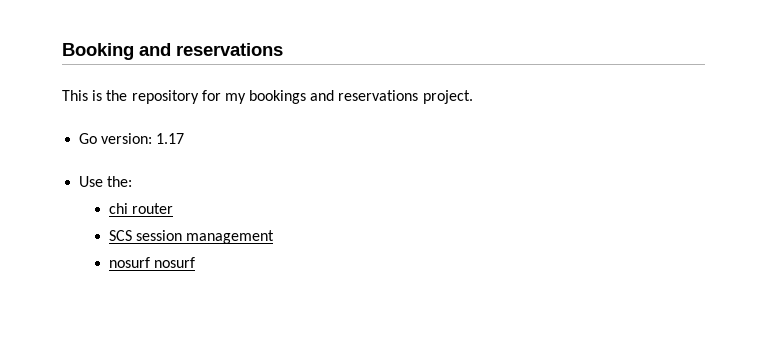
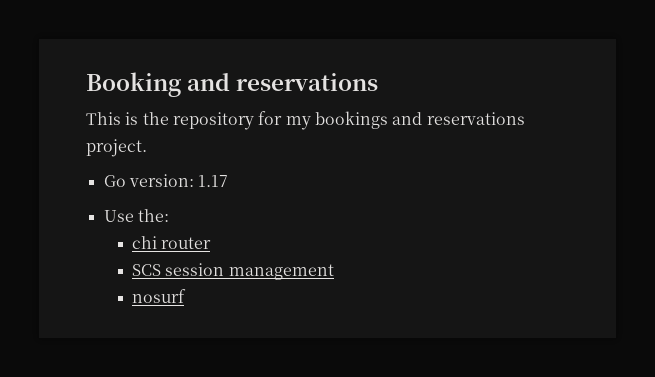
- nosurf nosurf
+ nosurf

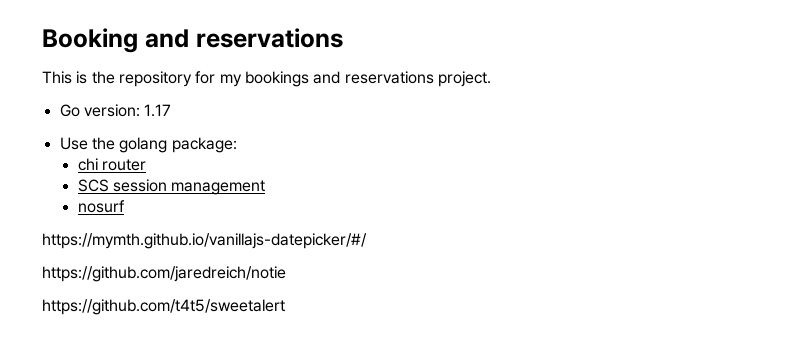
- Use the:
+ Use the golang package:
+ https://mymth.github.io/vanillajs-datepicker/#/
+ https://github.com/jaredreich/notie
+ https://github.com/t4t5/sweetalert

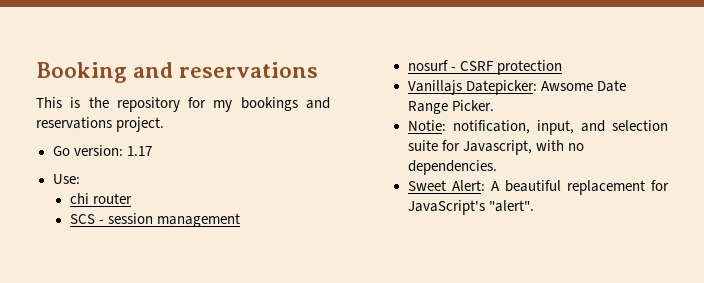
- Use the golang package:
+ Use:
- SCS session management
+ SCS - session management
- nosurf
- https://mymth.github.io/vanillajs-datepicker/#/
- https://github.com/jaredreich/notie
- https://github.com/t4t5/sweetalert
+ nosurf - CSRF protection
+ Vanillajs Datepicker: Awsome Date Range Picker.
+ Notie: notification, input, and selection suite for Javascript, with no dependencies.
+ Sweet Alert: A beautiful replacement for JavaScript's "alert".

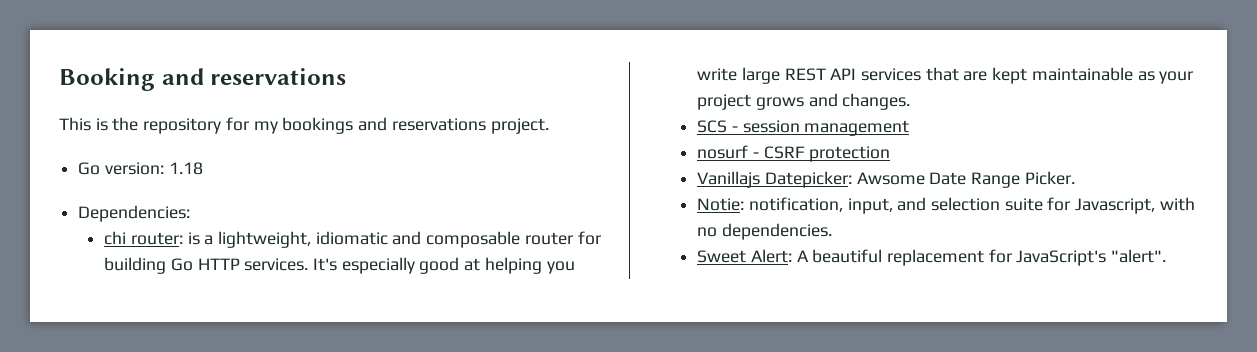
- Go version: 1.17
- Use:
+ Go version: 1.18
+ Dependencies:
- chi router
+ chi router: is a lightweight, idiomatic and composable router for building Go HTTP services. It's especially good at helping you write large REST API services that are kept maintainable as your project grows and changes.

